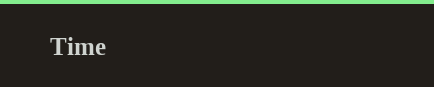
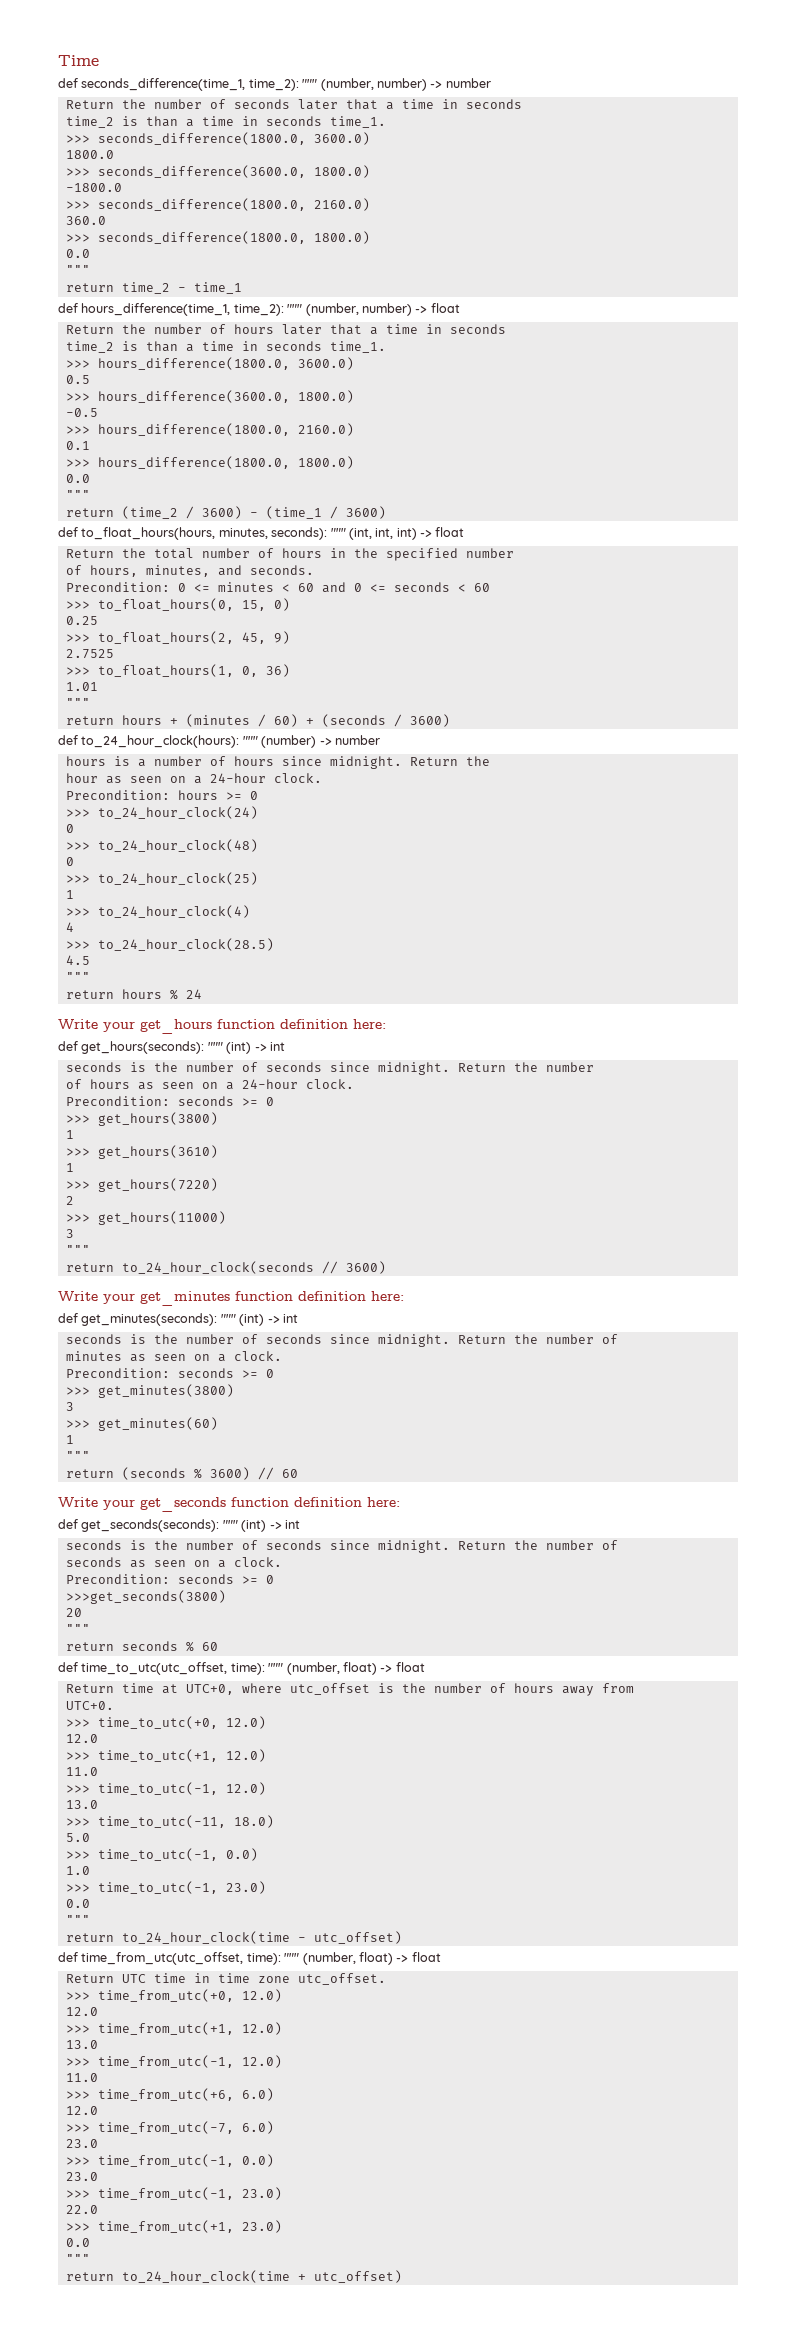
+ def seconds_difference(time_1, time_2): """ (number, number) -> number
+ Return the number of seconds later that a time in seconds
+ time_2 is than a time in seconds time_1.
+ >>> seconds_difference(1800.0, 3600.0)
+ 1800.0
+ >>> seconds_difference(3600.0, 1800.0)
+ -1800.0
+ >>> seconds_difference(1800.0, 2160.0)
+ 360.0
+ >>> seconds_difference(1800.0, 1800.0)
+ 0.0
+ """
+ return time_2 - time_1
+ def hours_difference(time_1, time_2): """ (number, number) -> float
+ Return the number of hours later that a time in seconds
+ time_2 is than a time in seconds time_1.
+ >>> hours_difference(1800.0, 3600.0)
+ 0.5
+ >>> hours_difference(3600.0, 1800.0)
+ -0.5
+ >>> hours_difference(1800.0, 2160.0)
+ 0.1
+ >>> hours_difference(1800.0, 1800.0)
+ 0.0
+ """
+ return (time_2 / 3600) - (time_1 / 3600)
+ def to_float_hours(hours, minutes, seconds): """ (int, int, int) -> float
+ Return the total number of hours in the specified number
+ of hours, minutes, and seconds.
+ Precondition: 0 <= minutes < 60 and 0 <= seconds < 60
+ >>> to_float_hours(0, 15, 0)
+ 0.25
+ >>> to_float_hours(2, 45, 9)
+ 2.7525
+ >>> to_float_hours(1, 0, 36)
+ 1.01
+ """
+ return hours + (minutes / 60) + (seconds / 3600)
+ def to_24_hour_clock(hours): """ (number) -> number
+ hours is a number of hours since midnight. Return the
+ hour as seen on a 24-hour clock.
+ Precondition: hours >= 0
+ >>> to_24_hour_clock(24)
+ 0
+ >>> to_24_hour_clock(48)
+ 0
+ >>> to_24_hour_clock(25)
+ 1
+ >>> to_24_hour_clock(4)
+ 4
+ >>> to_24_hour_clock(28.5)
+ 4.5
+ """
+ return hours % 24
+ Write your get_hours function definition here:
+ def get_hours(seconds): """ (int) -> int
+ seconds is the number of seconds since midnight. Return the number
+ of hours as seen on a 24-hour clock.
+ Precondition: seconds >= 0
+ >>> get_hours(3800)
+ 1
+ >>> get_hours(3610)
+ 1
+ >>> get_hours(7220)
+ 2
+ >>> get_hours(11000)
+ 3
+ """
+ return to_24_hour_clock(seconds // 3600)
+ Write your get_minutes function definition here:
+ def get_minutes(seconds): """ (int) -> int
+ seconds is the number of seconds since midnight. Return the number of
+ minutes as seen on a clock.
+ Precondition: seconds >= 0
+ >>> get_minutes(3800)
+ 3
+ >>> get_minutes(60)
+ 1
+ """
+ return (seconds % 3600) // 60
+ Write your get_seconds function definition here:
+ def get_seconds(seconds): """ (int) -> int
+ seconds is the number of seconds since midnight. Return the number of
+ seconds as seen on a clock.
+ Precondition: seconds >= 0
+ >>>get_seconds(3800)
+ 20
+ """
+ return seconds % 60
+ def time_to_utc(utc_offset, time): """ (number, float) -> float
+ Return time at UTC+0, where utc_offset is the number of hours away from
+ UTC+0.
+ >>> time_to_utc(+0, 12.0)
+ 12.0
+ >>> time_to_utc(+1, 12.0)
+ 11.0
+ >>> time_to_utc(-1, 12.0)
+ 13.0
+ >>> time_to_utc(-11, 18.0)
+ 5.0
+ >>> time_to_utc(-1, 0.0)
+ 1.0
+ >>> time_to_utc(-1, 23.0)
+ 0.0
+ """
+ return to_24_hour_clock(time - utc_offset)
+ def time_from_utc(utc_offset, time): """ (number, float) -> float
+ Return UTC time in time zone utc_offset.
+ >>> time_from_utc(+0, 12.0)
+ 12.0
+ >>> time_from_utc(+1, 12.0)
+ 13.0
+ >>> time_from_utc(-1, 12.0)
+ 11.0
+ >>> time_from_utc(+6, 6.0)
+ 12.0
+ >>> time_from_utc(-7, 6.0)
+ 23.0
+ >>> time_from_utc(-1, 0.0)
+ 23.0
+ >>> time_from_utc(-1, 23.0)
+ 22.0
+ >>> time_from_utc(+1, 23.0)
+ 0.0
+ """
+ return to_24_hour_clock(time + utc_offset)

